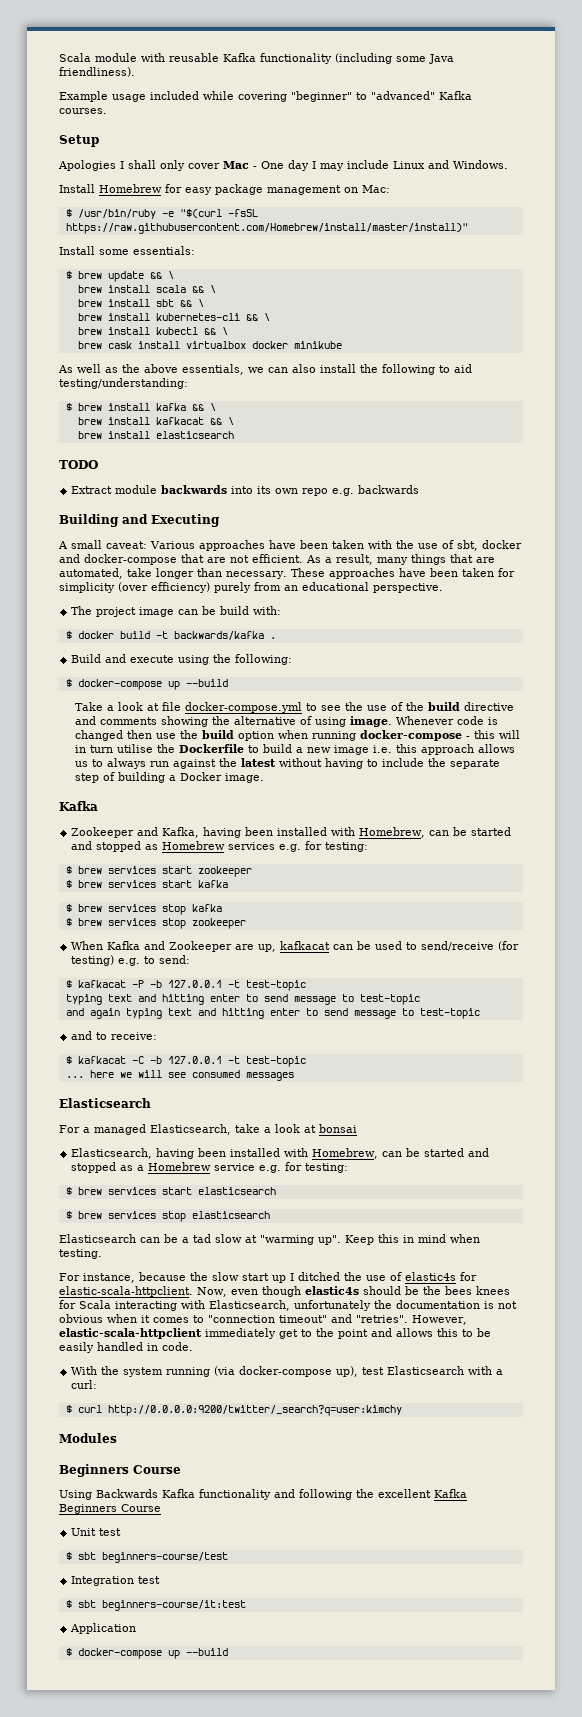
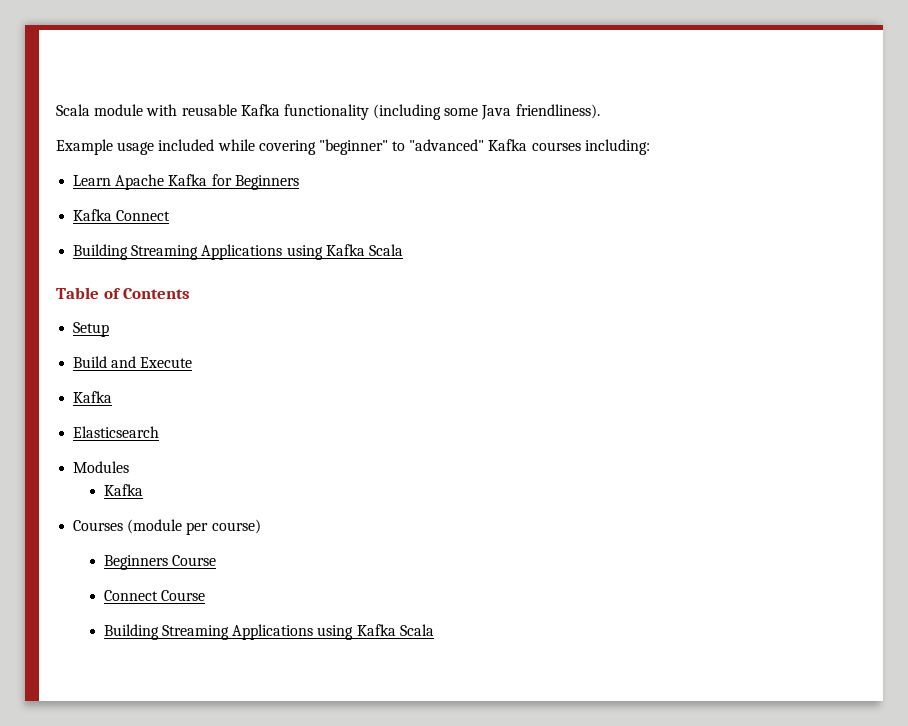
- Example usage included while covering "beginner" to "advanced" Kafka courses.
+ Example usage included while covering "beginner" to "advanced" Kafka courses including:
+ Learn Apache Kafka for Beginners
+ Kafka Connect
+ Building Streaming Applications using Kafka Scala
+ Table of Contents
  Setup
- Apologies I shall only cover Mac - One day I may include Linux and Windows.
- Install Homebrew for easy package management on Mac:
- $ /usr/bin/ruby -e "$(curl -fsSL https://raw.githubusercontent.com/Homebrew/install/master/install)"
- Install some essentials:
- $ brew update && \
- brew install scala && \
- brew install sbt && \
- brew install kubernetes-cli && \
- brew install kubectl && \
- brew cask install virtualbox docker minikube
- As well as the above essentials, we can also install the following to aid testing/understanding:
- $ brew install kafka && \
- brew install kafkacat && \
- brew install elasticsearch
- TODO
- Extract module backwards into its own repo e.g. backwards
- Building and Executing
- A small caveat: Various approaches have been taken with the use of sbt, docker and docker-compose that are not efficient. As a result, many things that are automated, take longer than necessary. These approaches have been taken for simplicity (over efficiency) purely from an educational perspective.
- The project image can be build with:
- $ docker build -t backwards/kafka .
- Build and execute using the following:
- $ docker-compose up --build
- Take a look at file docker-compose.yml to see the use of the build directive and comments showing the alternative of using image. Whenever code is changed then use the build option when running docker-compose - this will in turn utilise the Dockerfile to build a new image i.e. this approach allows us to always run against the latest without having to include the separate step of building a Docker image.
+ Build and Execute
  Kafka
- Zookeeper and Kafka, having been installed with Homebrew, can be started and stopped as Homebrew services e.g. for testing:
- $ brew services start zookeeper
- $ brew services start kafka
- $ brew services stop kafka
- $ brew services stop zookeeper
- When Kafka and Zookeeper are up, kafkacat can be used to send/receive (for testing) e.g. to send:
- $ kafkacat -P -b 127.0.0.1 -t test-topic
- typing text and hitting enter to send message to test-topic
- and again typing text and hitting enter to send message to test-topic
- and to receive:
- $ kafkacat -C -b 127.0.0.1 -t test-topic
- ... here we will see consumed messages
  Elasticsearch
- For a managed Elasticsearch, take a look at bonsai
- Elasticsearch, having been installed with Homebrew, can be started and stopped as a Homebrew service e.g. for testing:
- $ brew services start elasticsearch
- $ brew services stop elasticsearch
- Elasticsearch can be a tad slow at "warming up". Keep this in mind when testing.
- For instance, because the slow start up I ditched the use of elastic4s for elastic-scala-httpclient. Now, even though elastic4s should be the bees knees for Scala interacting with Elasticsearch, unfortunately the documentation is not obvious when it comes to "connection timeout" and "retries". However, elastic-scala-httpclient immediately get to the point and allows this to be easily handled in code.
- With the system running (via docker-compose up), test Elasticsearch with a curl:
- $ curl http://0.0.0.0:9200/twitter/_search?q=user:kimchy
  Modules
+ Kafka
+ Courses (module per course)
  Beginners Course
- Using Backwards Kafka functionality and following the excellent Kafka Beginners Course
- Unit test
- $ sbt beginners-course/test
- Integration test
- $ sbt beginners-course/it:test
- Application
- $ docker-compose up --build
+ Connect Course
+ Building Streaming Applications using Kafka Scala

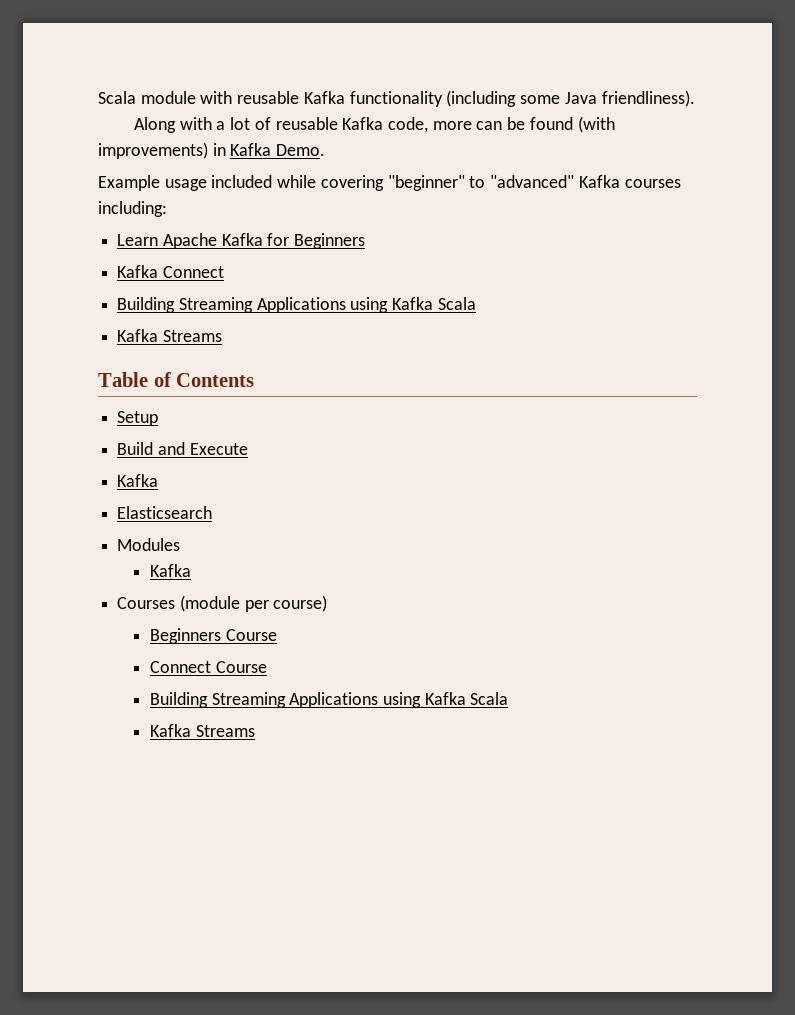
+ Along with a lot of reusable Kafka code, more can be found (with improvements) in Kafka Demo.
  Kafka Connect
  Building Streaming Applications using Kafka Scala
+ Kafka Streams
  Connect Course
  Building Streaming Applications using Kafka Scala
+ Kafka Streams

